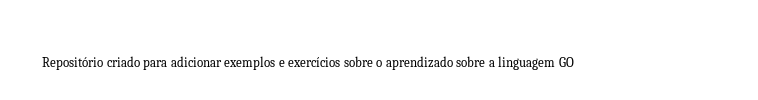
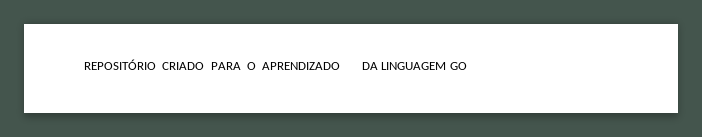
- Repositório criado para adicionar exemplos e exercícios sobre o aprendizado sobre a linguagem GO
+ REPOSITÓRIO CRIADO PARA O APRENDIZADO DA LINGUAGEM GO

